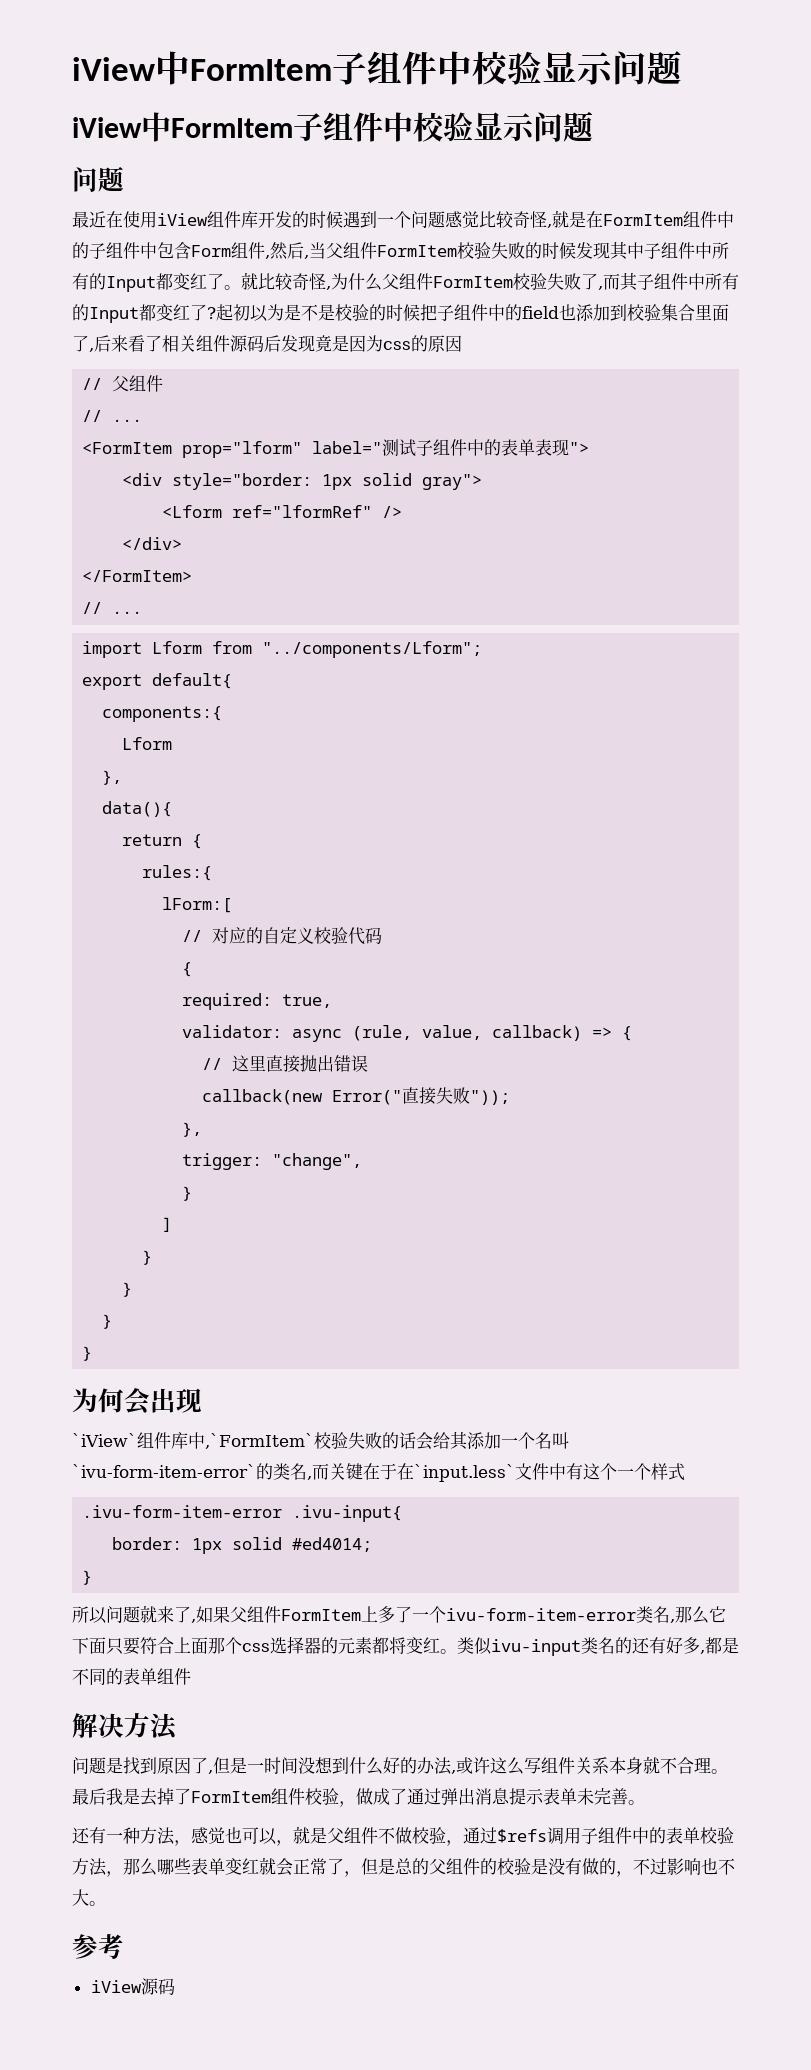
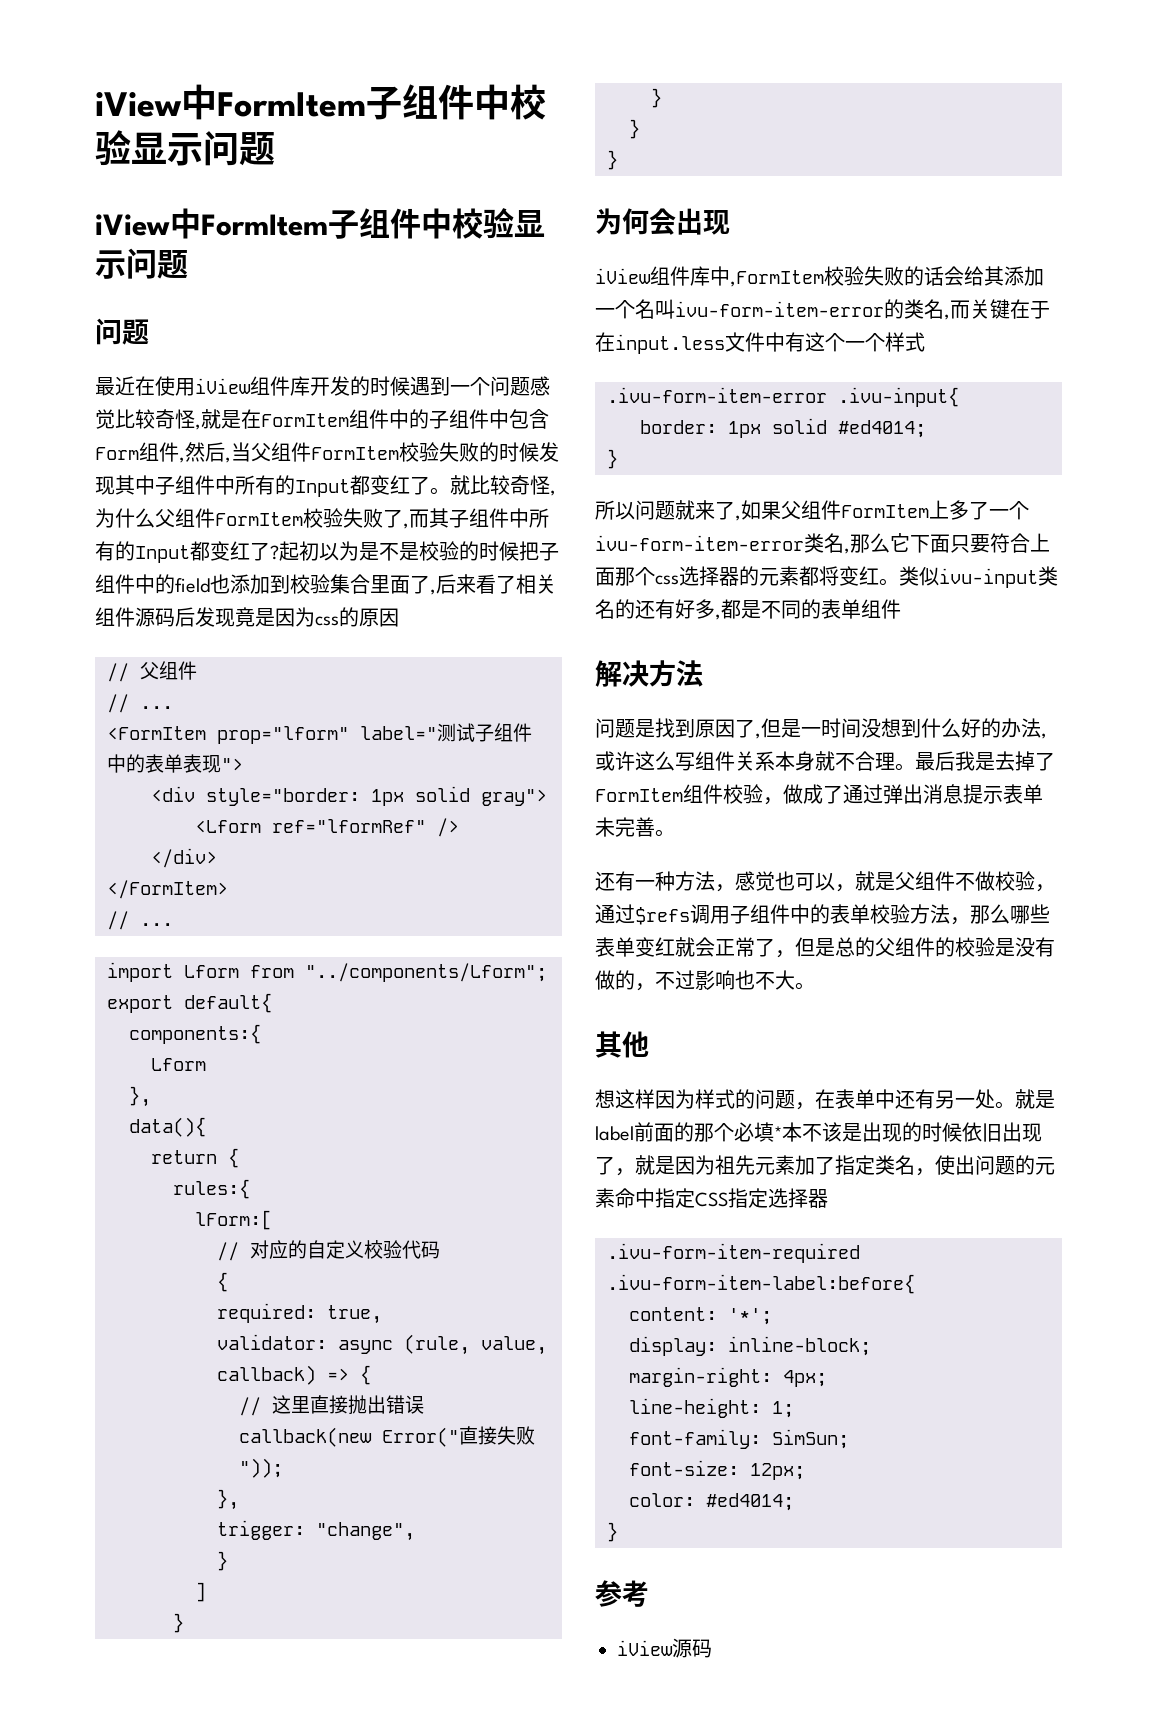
- `iView`组件库中,`FormItem`校验失败的话会给其添加一个名叫`ivu-form-item-error`的类名,而关键在于在`input.less`文件中有这个一个样式
+ iView组件库中,FormItem校验失败的话会给其添加一个名叫ivu-form-item-error的类名,而关键在于在input.less文件中有这个一个样式
+ 其他
+ 想这样因为样式的问题，在表单中还有另一处。就是label前面的那个必填*本不该是出现的时候依旧出现了，就是因为祖先元素加了指定类名，使出问题的元素命中指定CSS指定选择器
+ .ivu-form-item-required .ivu-form-item-label:before{
+ content: '*';
+ display: inline-block;
+ margin-right: 4px;
+ line-height: 1;
+ font-family: SimSun;
+ font-size: 12px;
+ color: #ed4014;
+ }

